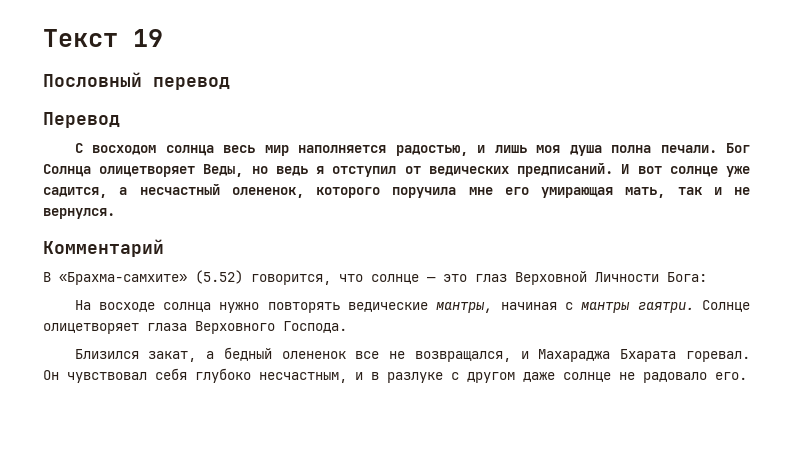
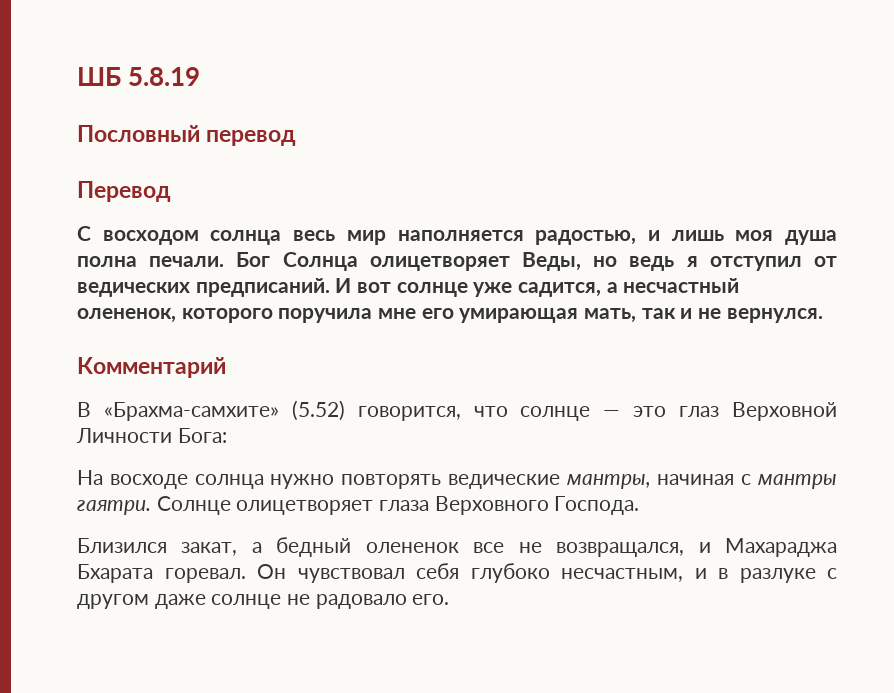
- Текст 19
+ ШБ 5.8.19

